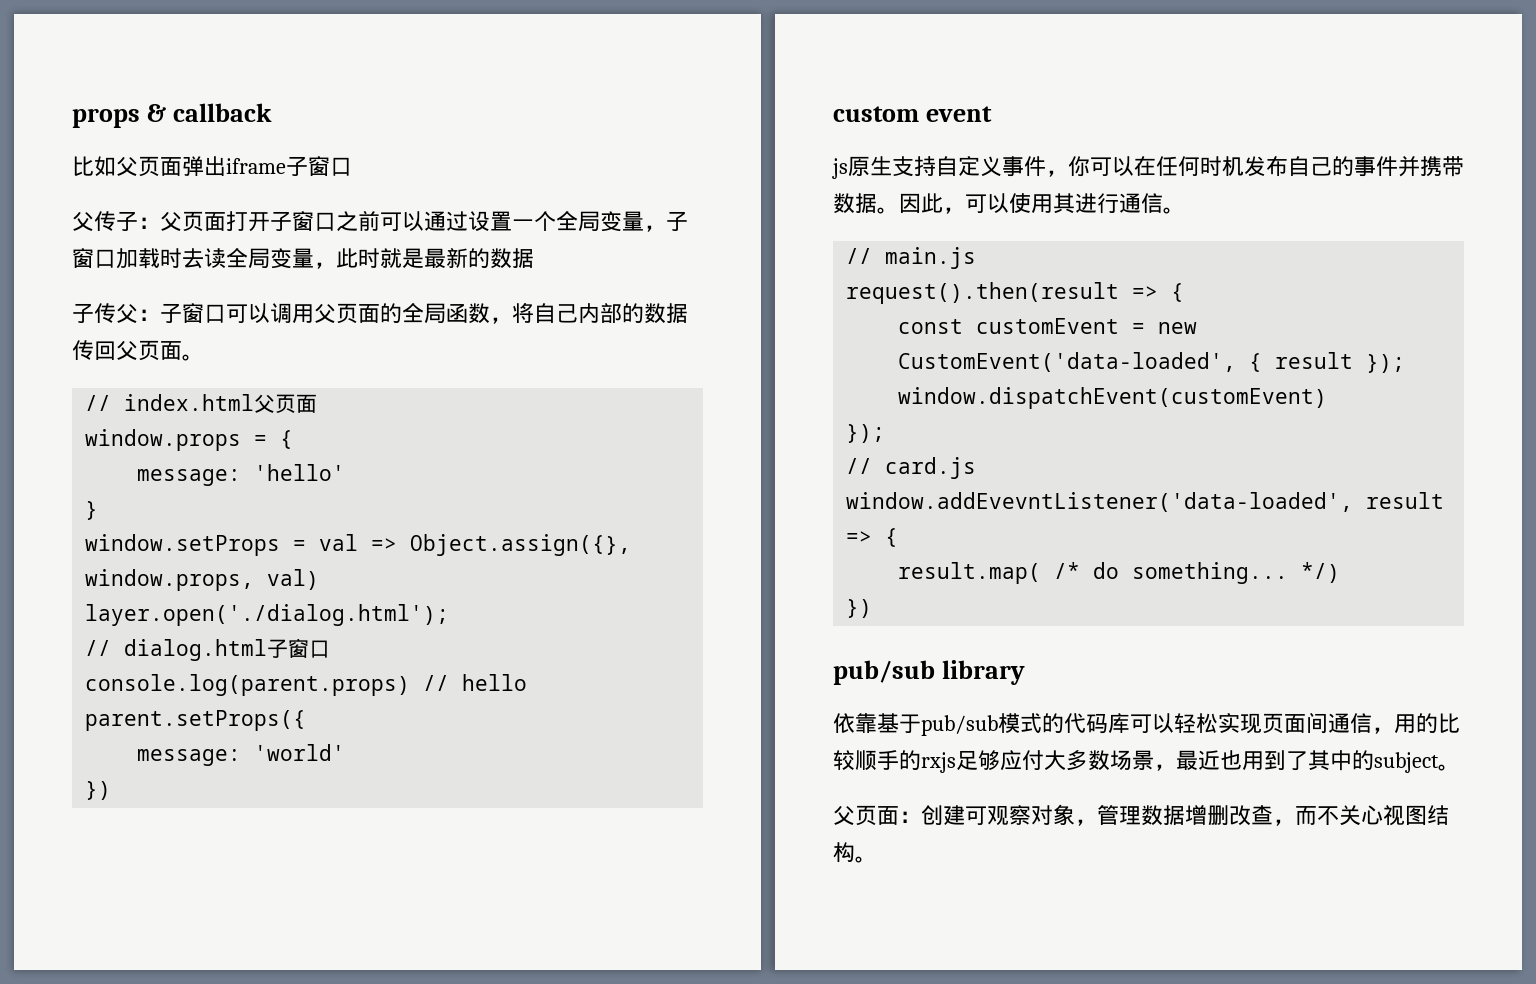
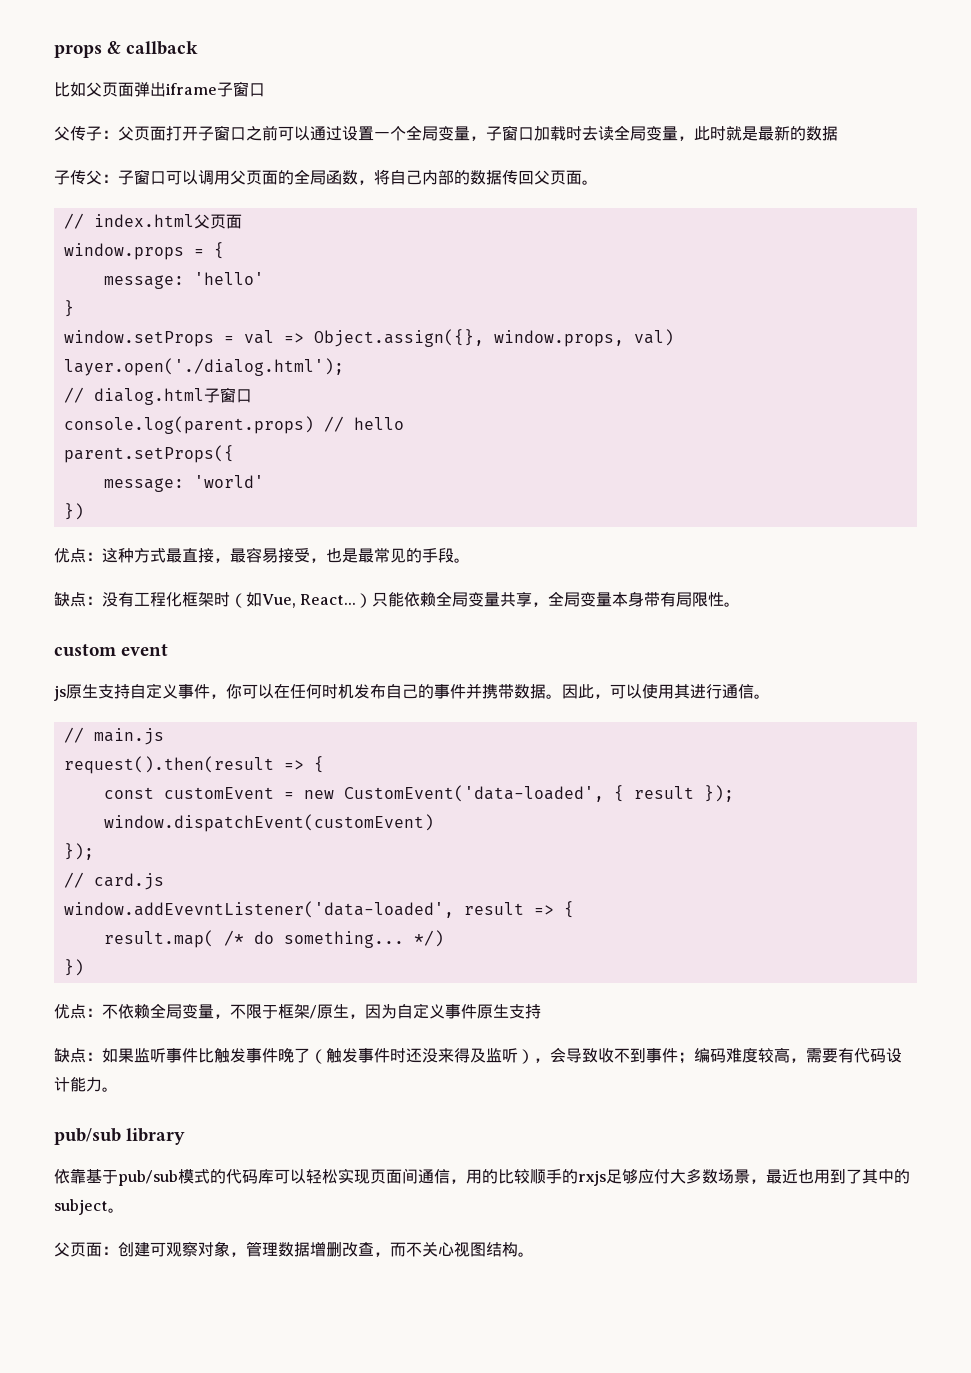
+ 优点：这种方式最直接，最容易接受，也是最常见的手段。
+ 缺点：没有工程化框架时（如Vue, React...）只能依赖全局变量共享，全局变量本身带有局限性。
+ 优点：不依赖全局变量，不限于框架/原生，因为自定义事件原生支持
+ 缺点：如果监听事件比触发事件晚了（触发事件时还没来得及监听），会导致收不到事件；编码难度较高，需要有代码设计能力。

